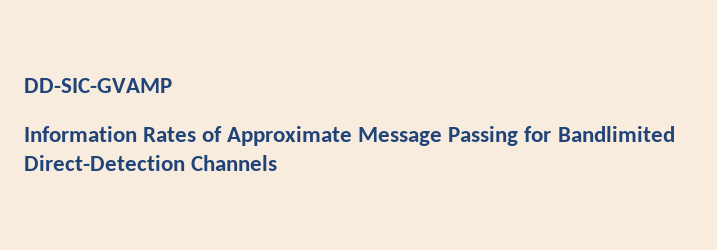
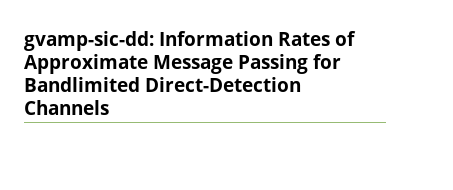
- DD-SIC-GVAMP
- Information Rates of Approximate Message Passing for Bandlimited Direct-Detection Channels
+ gvamp-sic-dd: Information Rates of Approximate Message Passing for Bandlimited Direct-Detection Channels

